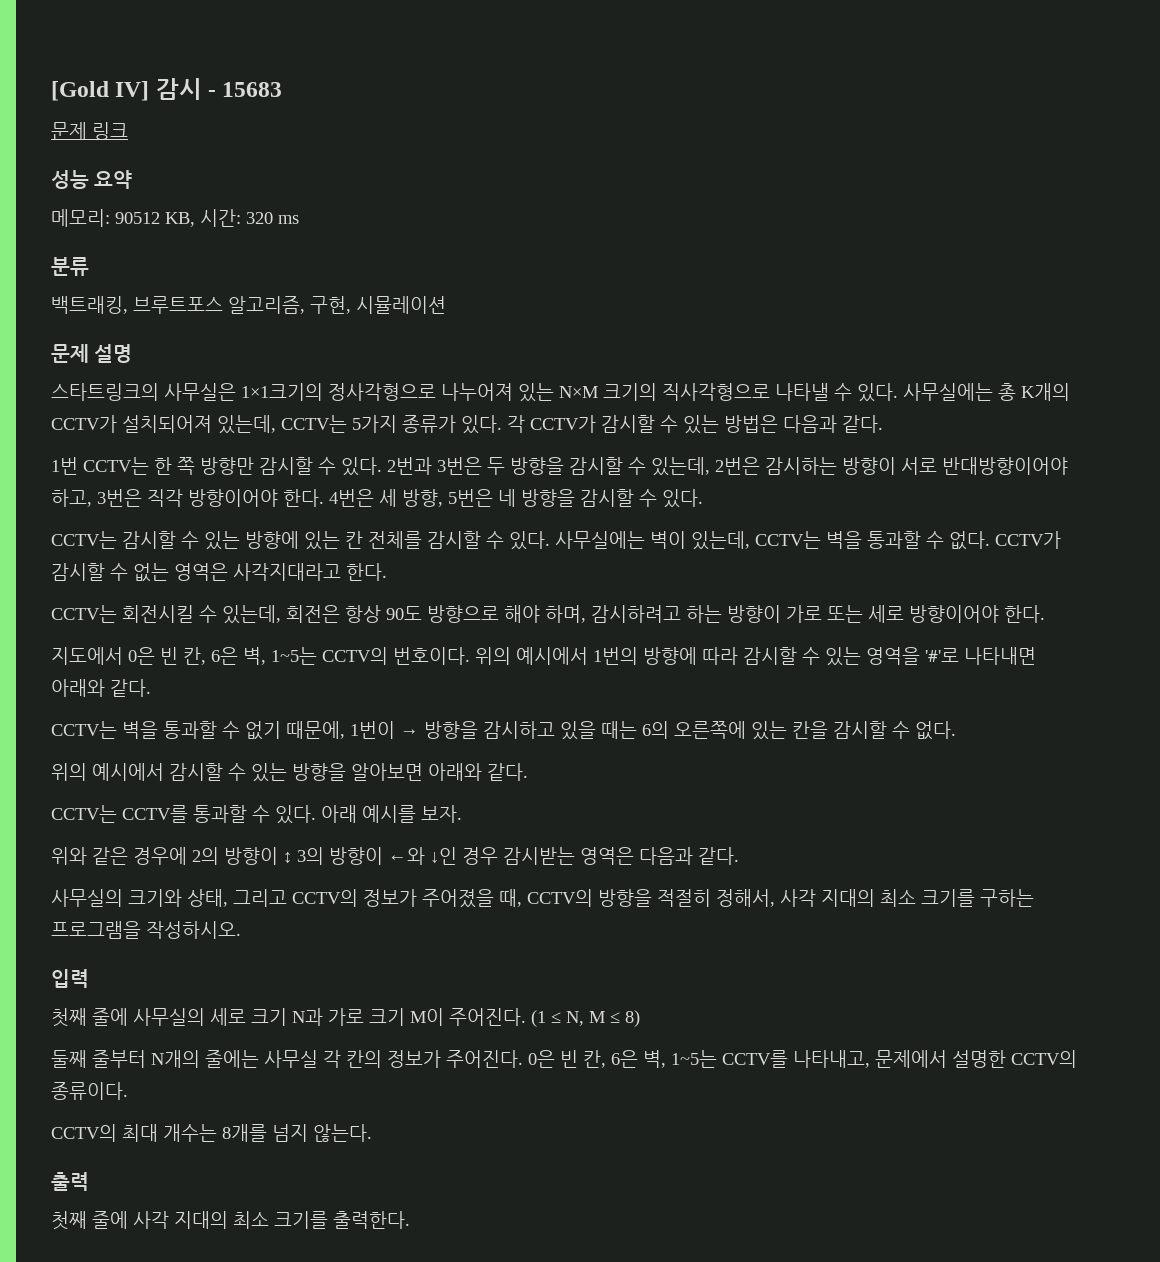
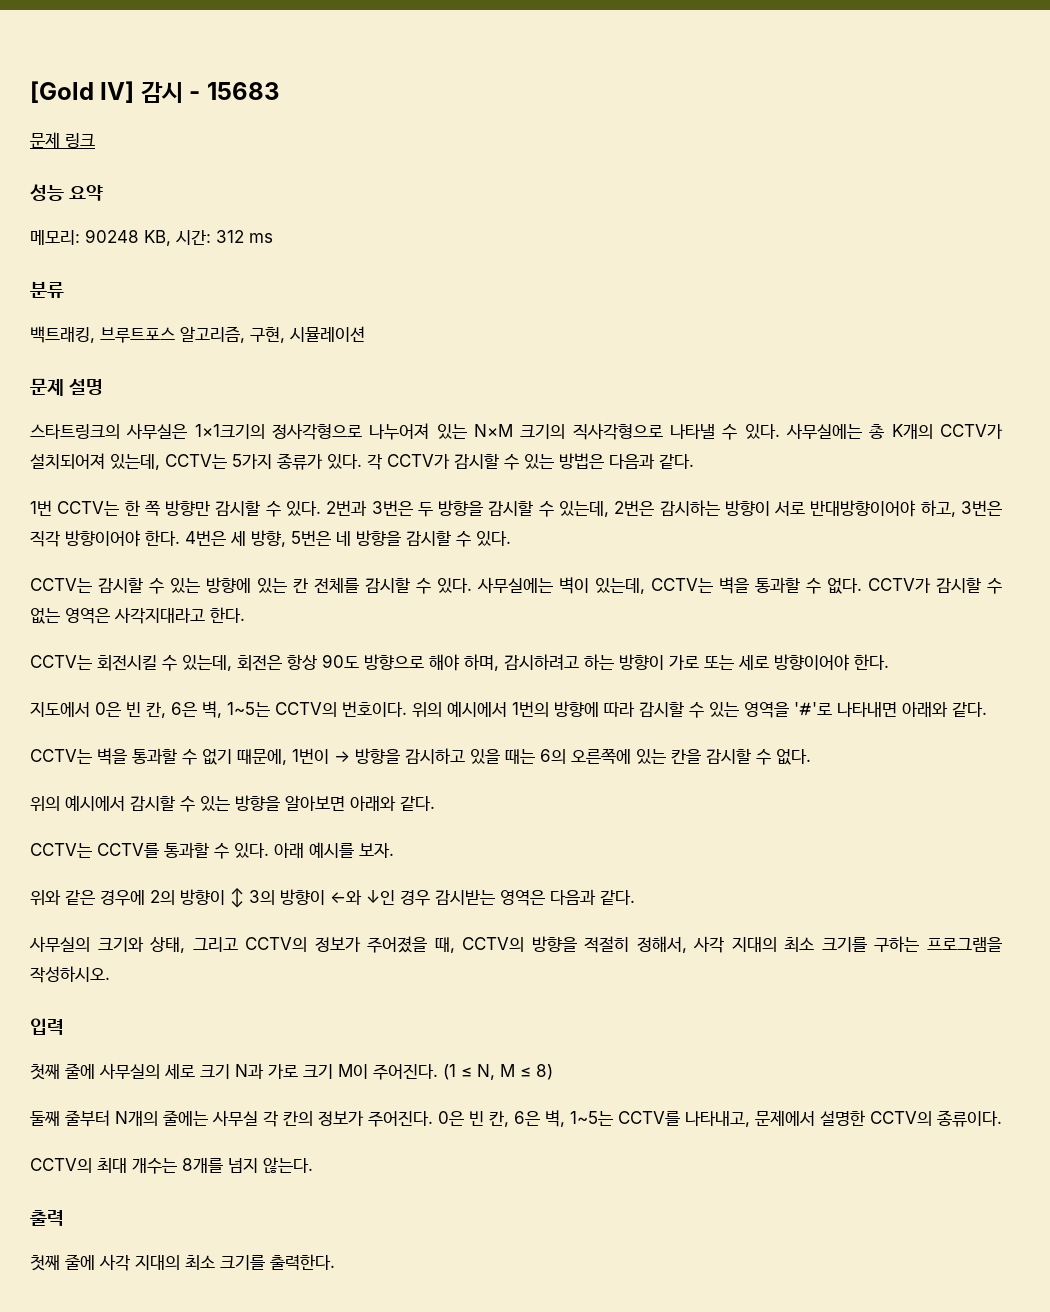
- 메모리: 90512 KB, 시간: 320 ms
+ 메모리: 90248 KB, 시간: 312 ms

